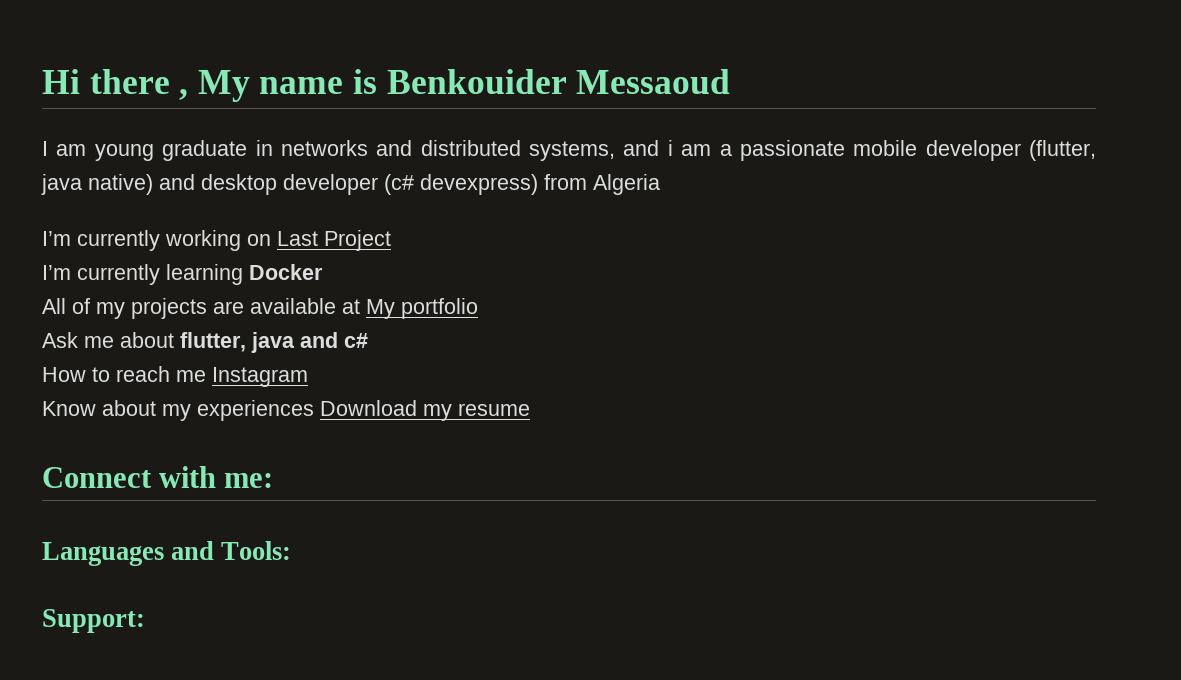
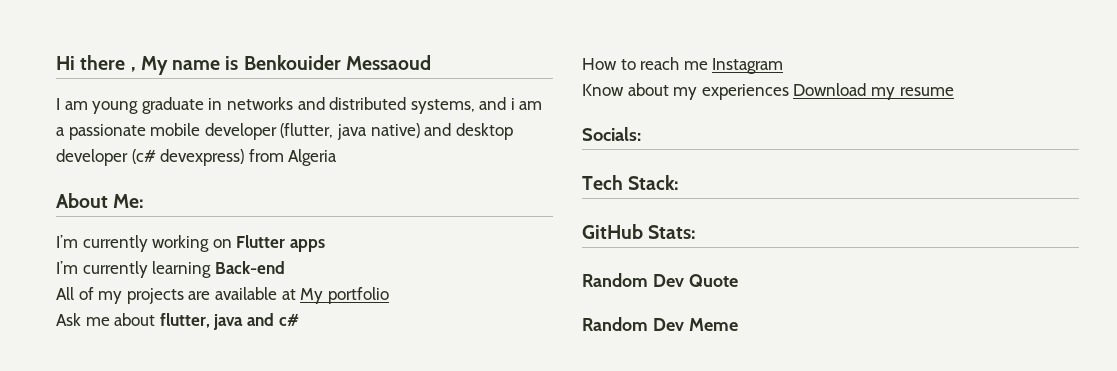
+ About Me:
- I’m currently working on Last Project
+ I’m currently working on Flutter apps
- I’m currently learning Docker
+ I’m currently learning Back-end
- Connect with me:
- Languages and Tools:
- Support:
+ Socials:
+ Tech Stack:
+ GitHub Stats:
+ Random Dev Quote
+ Random Dev Meme

